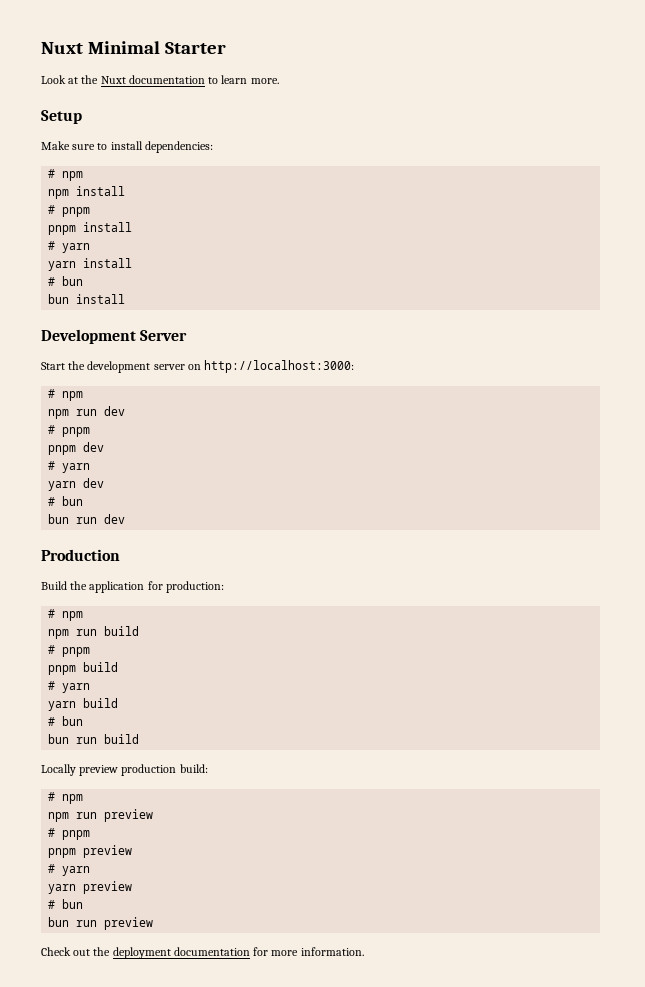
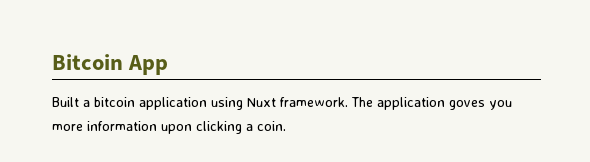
- Nuxt Minimal Starter
- Look at the Nuxt documentation to learn more.
- Setup
- Make sure to install dependencies:
- # npm
- npm install
- # pnpm
- pnpm install
- # yarn
- yarn install
- # bun
- bun install
- Development Server
- Start the development server on http://localhost:3000:
- # npm
- npm run dev
- # pnpm
- pnpm dev
- # yarn
- yarn dev
- # bun
- bun run dev
- Production
- Build the application for production:
- # npm
- npm run build
- # pnpm
- pnpm build
- # yarn
- yarn build
- # bun
- bun run build
- Locally preview production build:
- # npm
- npm run preview
- # pnpm
- pnpm preview
- # yarn
- yarn preview
- # bun
- bun run preview
- Check out the deployment documentation for more information.
+ Bitcoin App
+ Built a bitcoin application using Nuxt framework. The application goves you more information upon clicking a coin.

